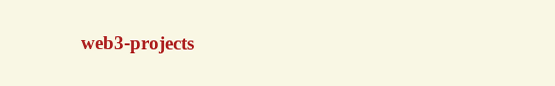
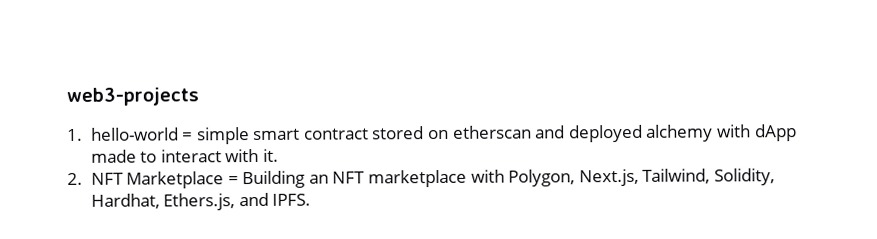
+ 1. hello-world = simple smart contract stored on etherscan and deployed alchemy with dApp made to interact with it.
+ 2. NFT Marketplace = Building an NFT marketplace with Polygon, Next.js, Tailwind, Solidity, Hardhat, Ethers.js, and IPFS.

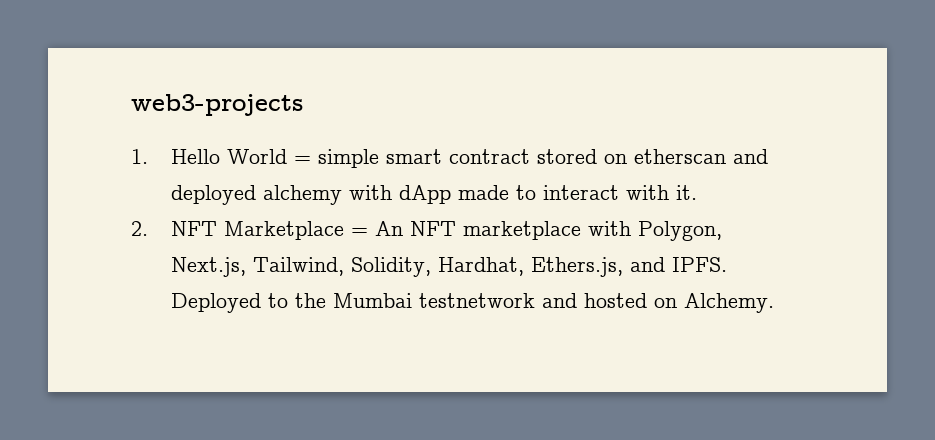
- 1. hello-world = simple smart contract stored on etherscan and deployed alchemy with dApp made to interact with it.
+ 1. Hello World = simple smart contract stored on etherscan and deployed alchemy with dApp made to interact with it.
- 2. NFT Marketplace = Building an NFT marketplace with Polygon, Next.js, Tailwind, Solidity, Hardhat, Ethers.js, and IPFS.
+ 2. NFT Marketplace = An NFT marketplace with Polygon, Next.js, Tailwind, Solidity, Hardhat, Ethers.js, and IPFS.
+ Deployed to the Mumbai testnetwork and hosted on Alchemy.

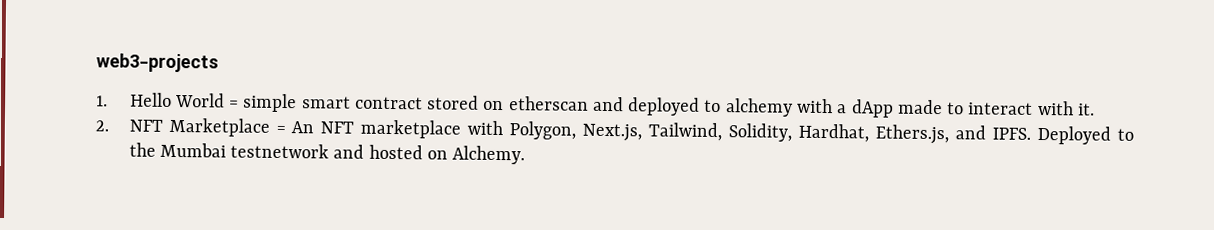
- 1. Hello World = simple smart contract stored on etherscan and deployed alchemy with dApp made to interact with it.
+ 1. Hello World = simple smart contract stored on etherscan and deployed to alchemy with a dApp made to interact with it.

